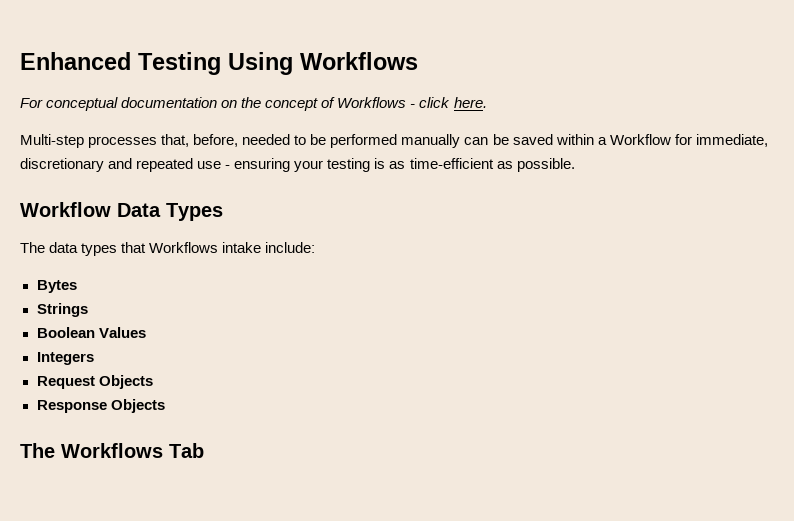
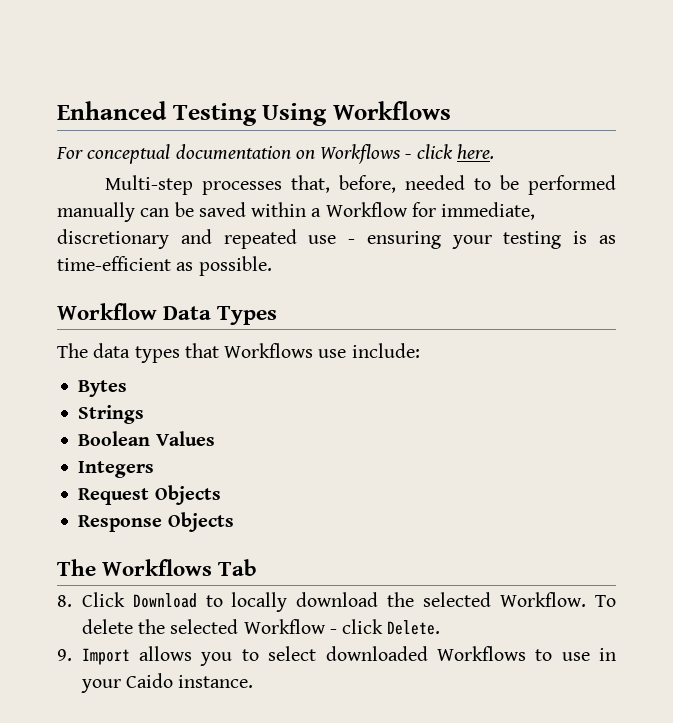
- For conceptual documentation on the concept of Workflows - click here.
+ For conceptual documentation on Workflows - click here.
- The data types that Workflows intake include:
+ The data types that Workflows use include:
+ 8. Click Download to locally download the selected Workflow. To delete the selected Workflow - click Delete.
+ 9. Import allows you to select downloaded Workflows to use in your Caido instance.

